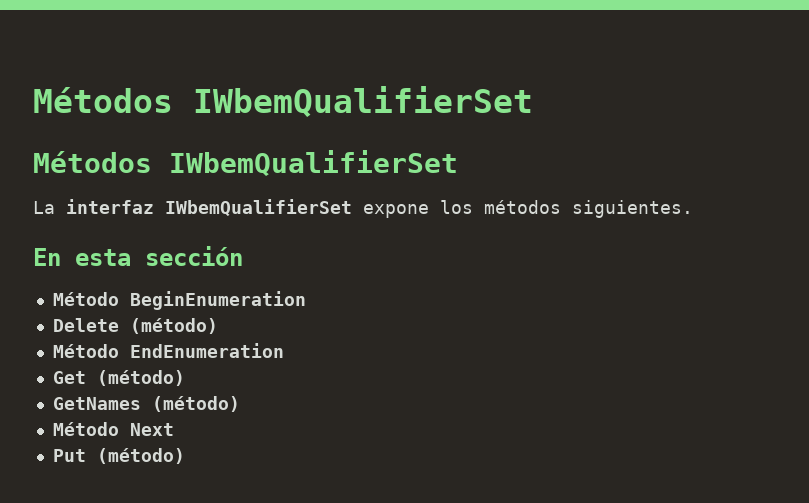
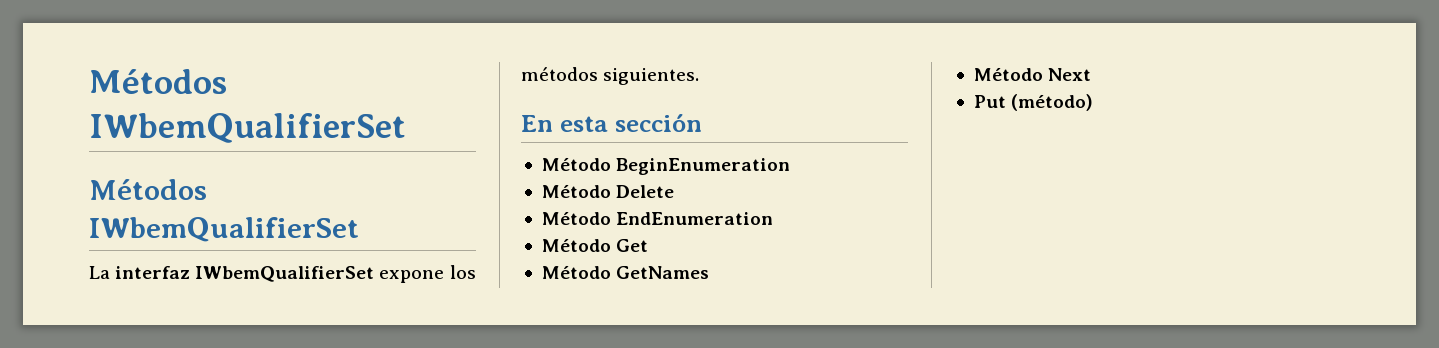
- Delete (método)
+ Método Delete
- Get (método)
- GetNames (método)
+ Método Get
+ Método GetNames

